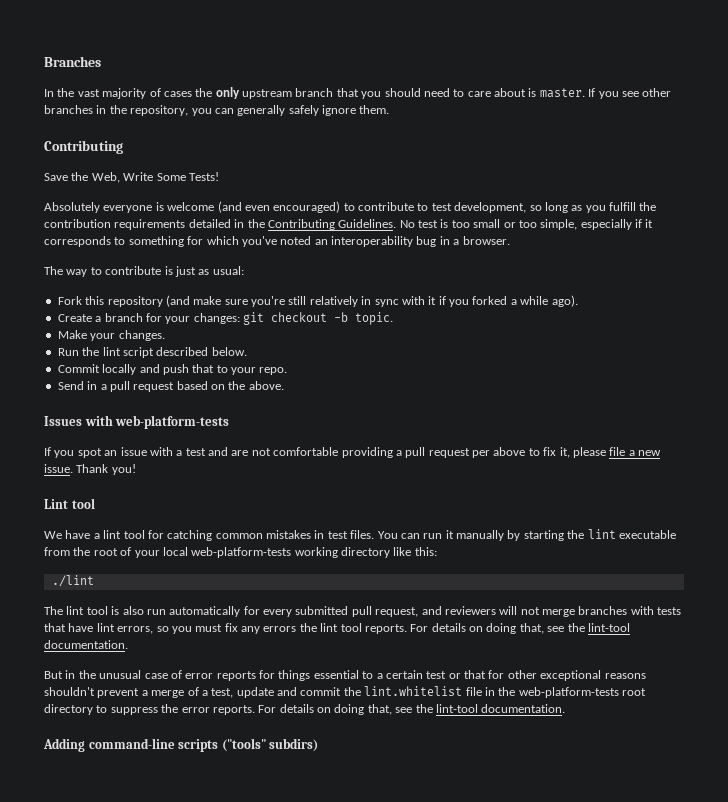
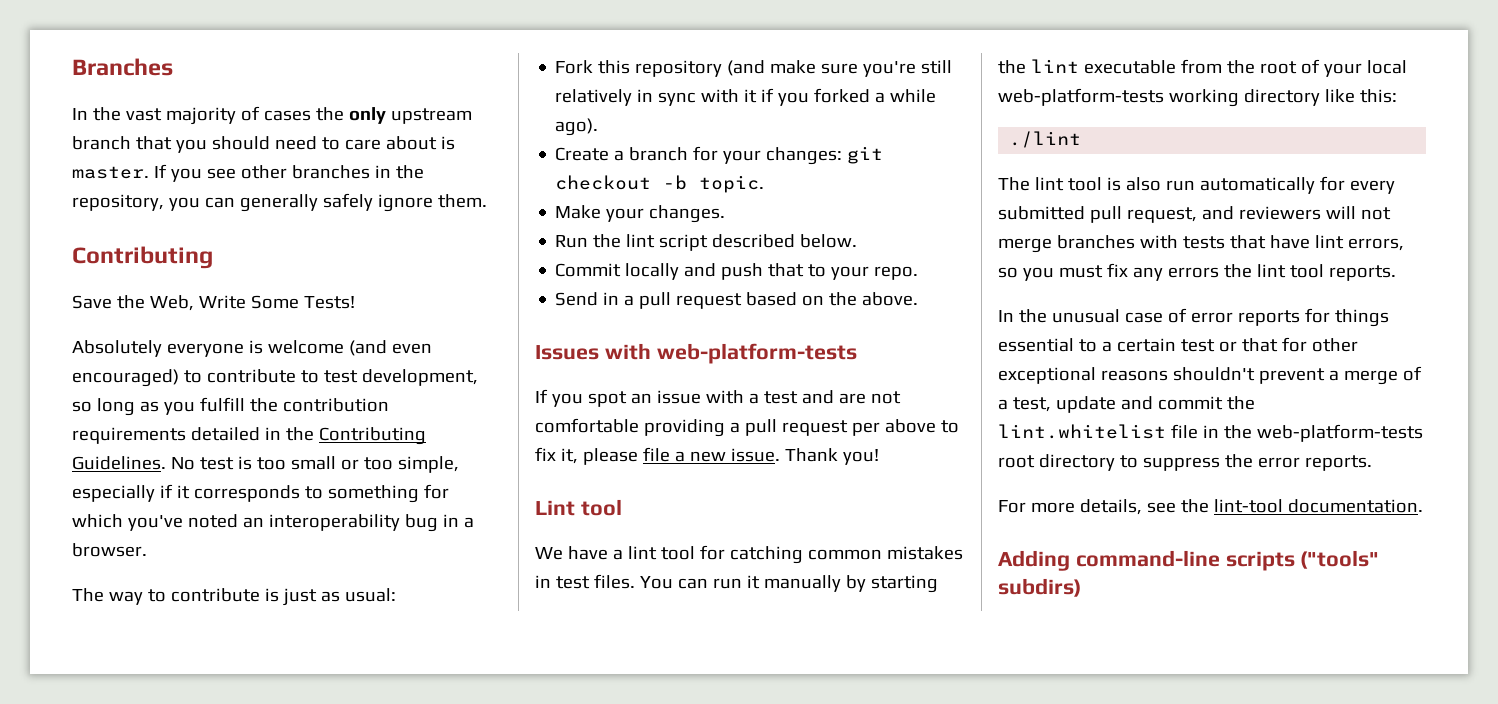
- The lint tool is also run automatically for every submitted pull request, and reviewers will not merge branches with tests that have lint errors, so you must fix any errors the lint tool reports. For details on doing that, see the lint-tool documentation.
- But in the unusual case of error reports for things essential to a certain test or that for other exceptional reasons shouldn't prevent a merge of a test, update and commit the lint.whitelist file in the web-platform-tests root directory to suppress the error reports. For details on doing that, see the lint-tool documentation.
+ The lint tool is also run automatically for every submitted pull request, and reviewers will not merge branches with tests that have lint errors, so you must fix any errors the lint tool reports.
+ In the unusual case of error reports for things essential to a certain test or that for other exceptional reasons shouldn't prevent a merge of a test, update and commit the lint.whitelist file in the web-platform-tests root directory to suppress the error reports.
+ For more details, see the lint-tool documentation.

